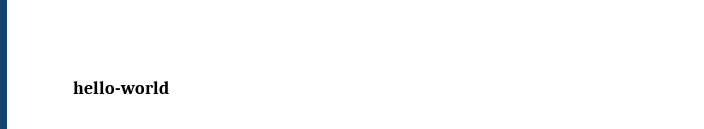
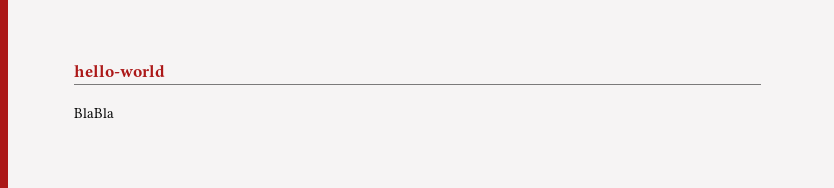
+ BlaBla

